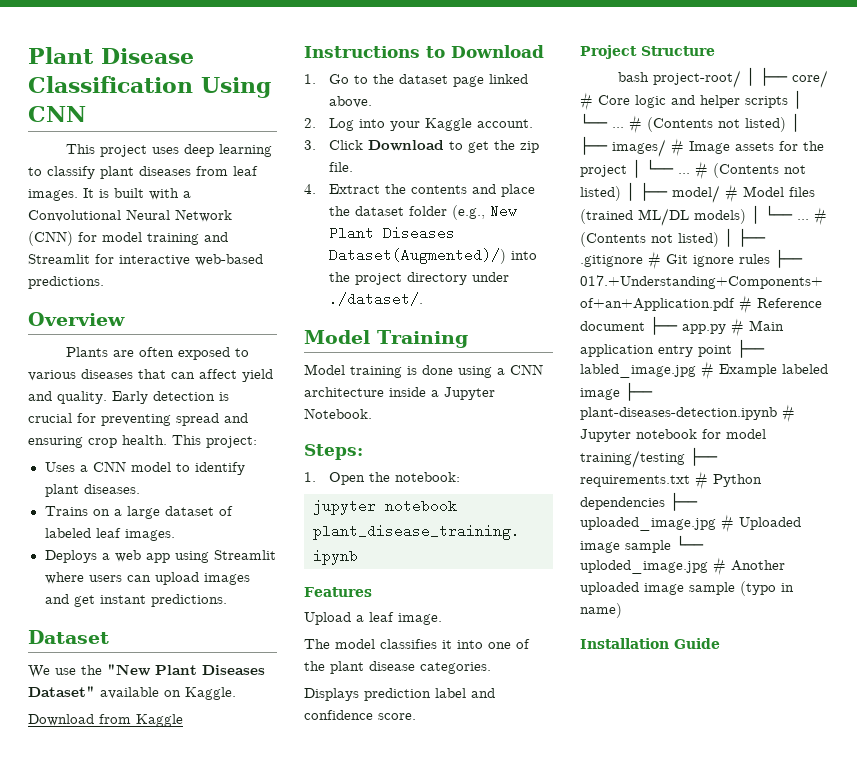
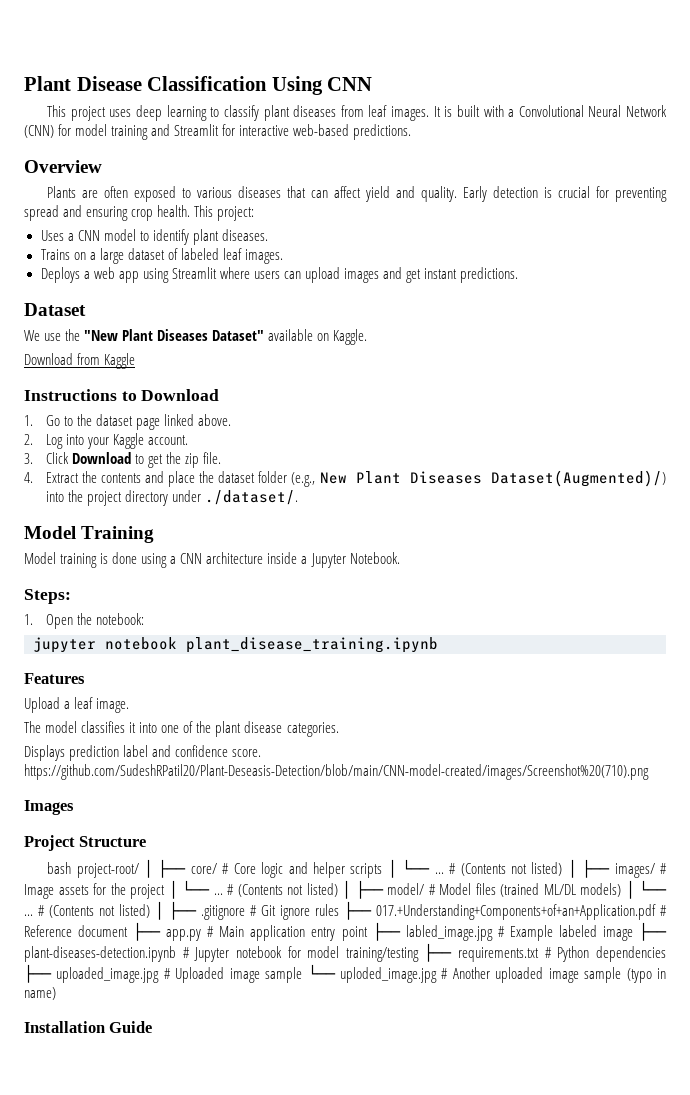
- Displays prediction label and confidence score.
+ Displays prediction label and confidence score. https://github.com/SudeshRPatil20/Plant-Deseasis-Detection/blob/main/CNN-model-created/images/Screenshot%20(710).png
+ Images

